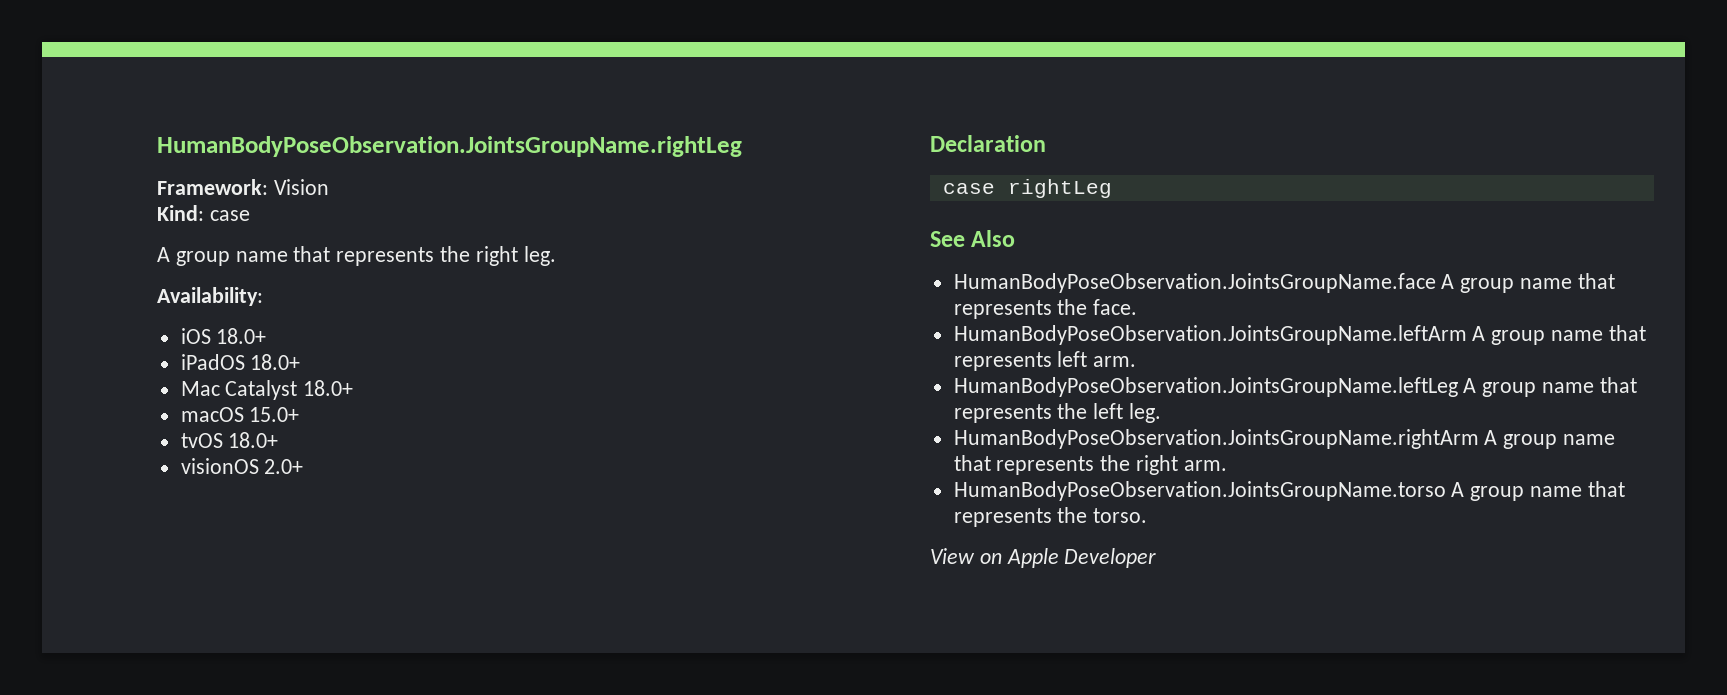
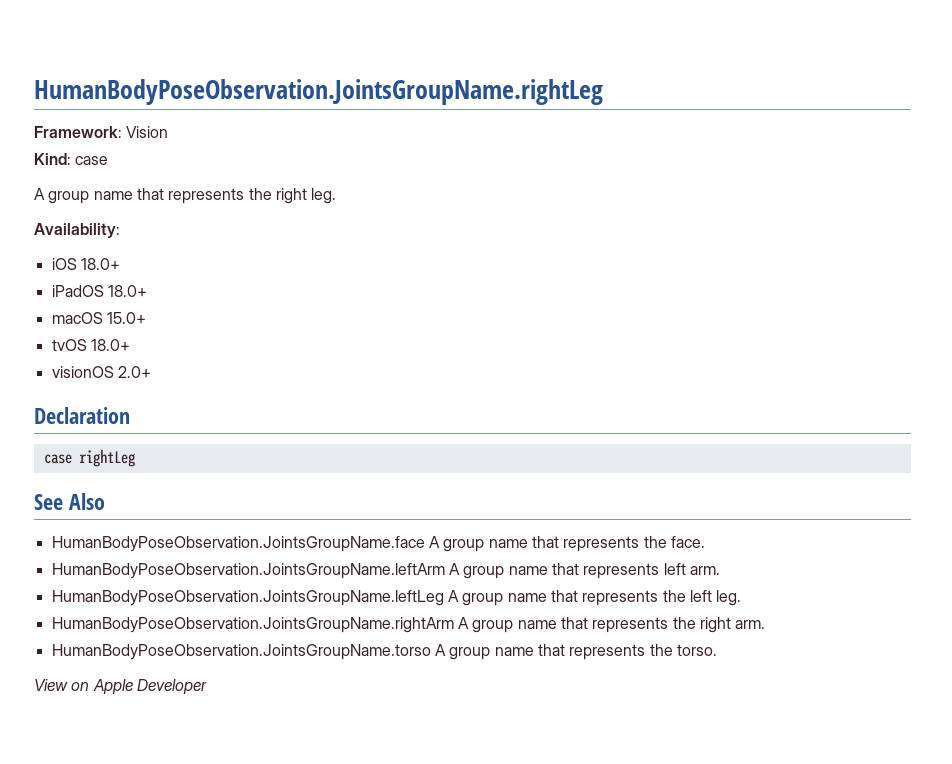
- Mac Catalyst 18.0+

